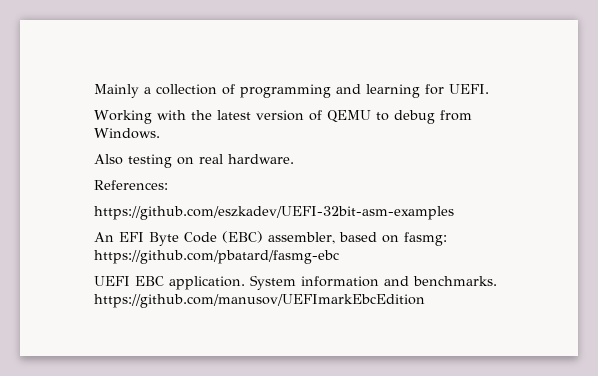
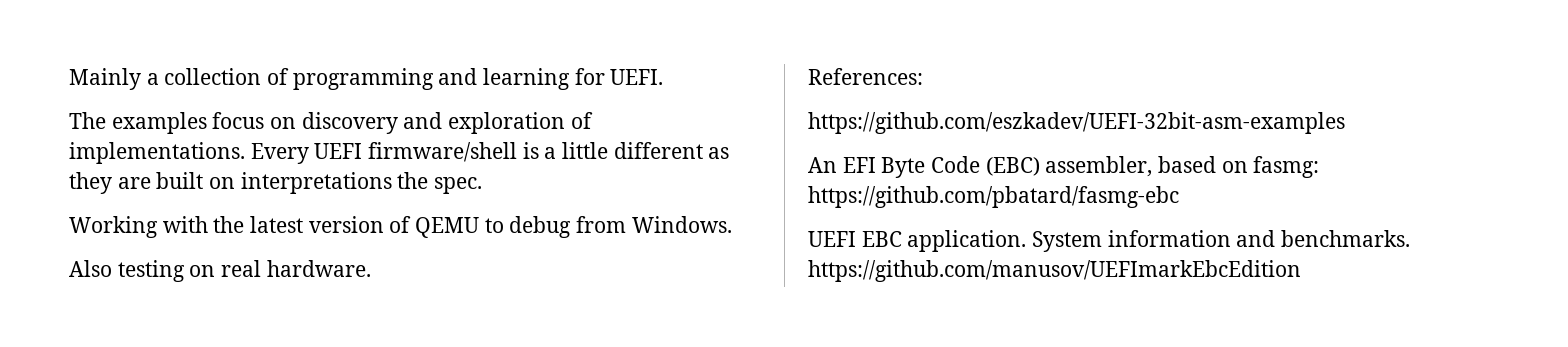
+ The examples focus on discovery and exploration of implementations. Every UEFI firmware/shell is a little different as they are built on interpretations the spec.

